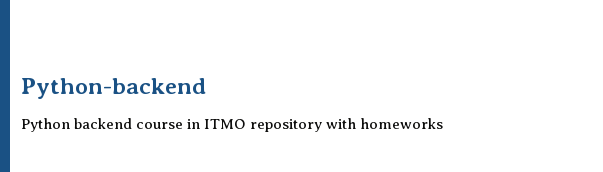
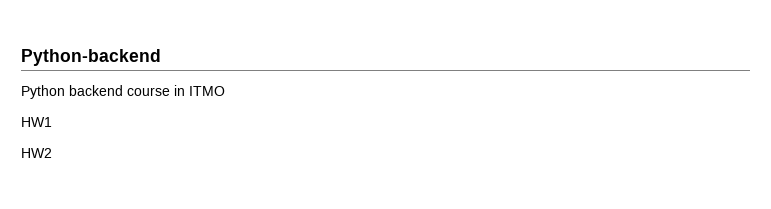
- Python backend course in ITMO repository with homeworks
+ Python backend course in ITMO
+ HW1
+ HW2

